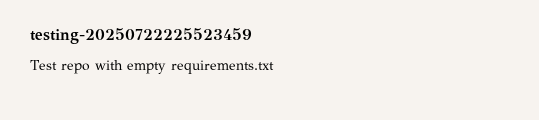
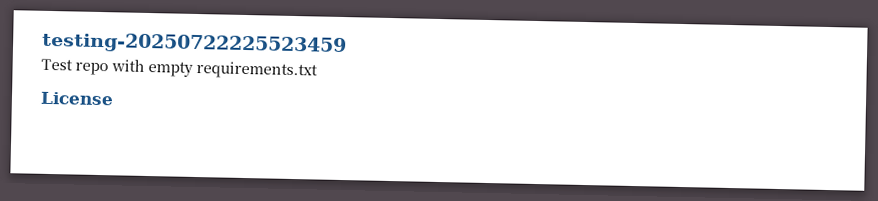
+ License

